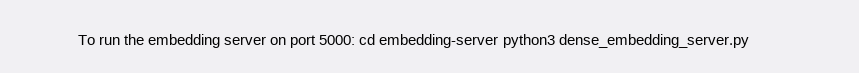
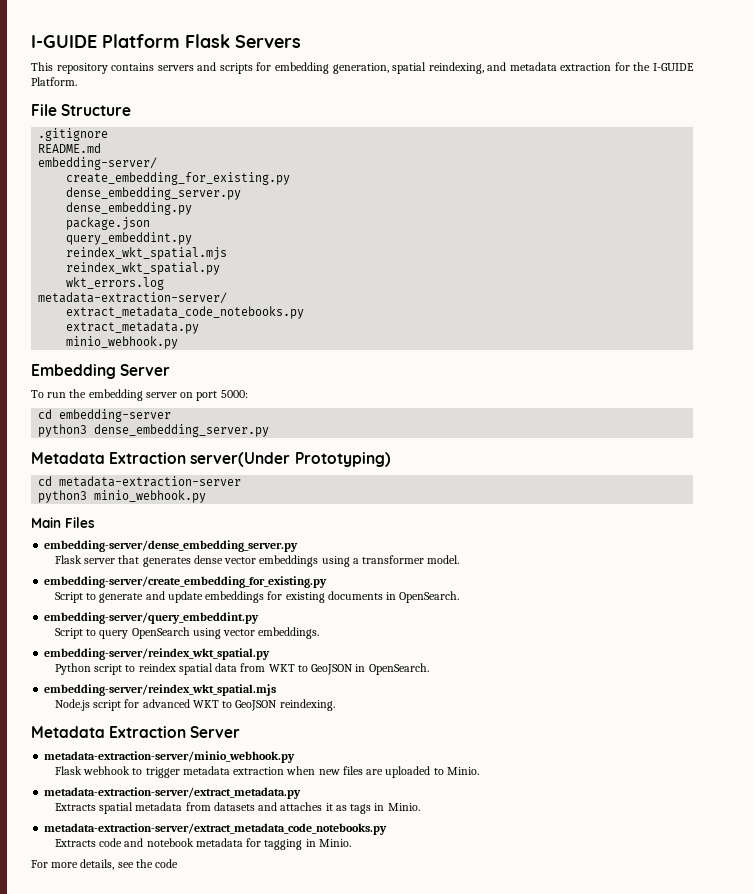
+ I-GUIDE Platform Flask Servers
+ This repository contains servers and scripts for embedding generation, spatial reindexing, and metadata extraction for the I-GUIDE Platform.
+ File Structure
+ .gitignore
+ README.md
+ embedding-server/
+ create_embedding_for_existing.py
+ dense_embedding_server.py
+ dense_embedding.py
+ package.json
+ query_embeddint.py
+ reindex_wkt_spatial.mjs
+ reindex_wkt_spatial.py
+ wkt_errors.log
+ metadata-extraction-server/
+ extract_metadata_code_notebooks.py
+ extract_metadata.py
+ minio_webhook.py
+ Embedding Server
- To run the embedding server on port 5000: cd embedding-server python3 dense_embedding_server.py
+ To run the embedding server on port 5000:
+ cd embedding-server
+ python3 dense_embedding_server.py
+ Metadata Extraction server(Under Prototyping)
+ cd metadata-extraction-server
+ python3 minio_webhook.py
+ Main Files
+ embedding-server/dense_embedding_server.py
+ Flask server that generates dense vector embeddings using a transformer model.
+ embedding-server/create_embedding_for_existing.py
+ Script to generate and update embeddings for existing documents in OpenSearch.
+ embedding-server/query_embeddint.py
+ Script to query OpenSearch using vector embeddings.
+ embedding-server/reindex_wkt_spatial.py
+ Python script to reindex spatial data from WKT to GeoJSON in OpenSearch.
+ embedding-server/reindex_wkt_spatial.mjs
+ Node.js script for advanced WKT to GeoJSON reindexing.
+ Metadata Extraction Server
+ metadata-extraction-server/minio_webhook.py
+ Flask webhook to trigger metadata extraction when new files are uploaded to Minio.
+ metadata-extraction-server/extract_metadata.py
+ Extracts spatial metadata from datasets and attaches it as tags in Minio.
+ metadata-extraction-server/extract_metadata_code_notebooks.py
+ Extracts code and notebook metadata for tagging in Minio.
+ For more details, see the code

